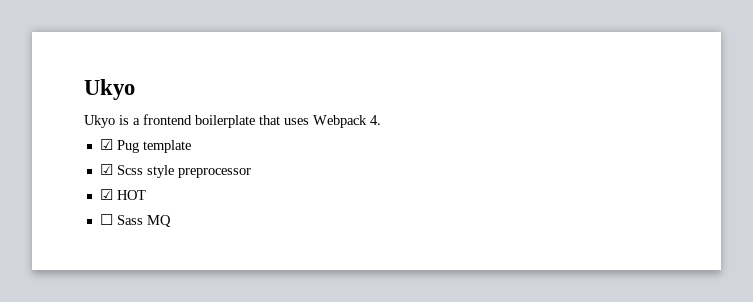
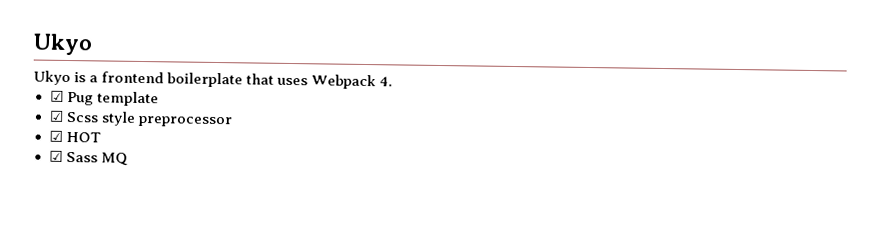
- ☐ Sass MQ
+ ☑ Sass MQ

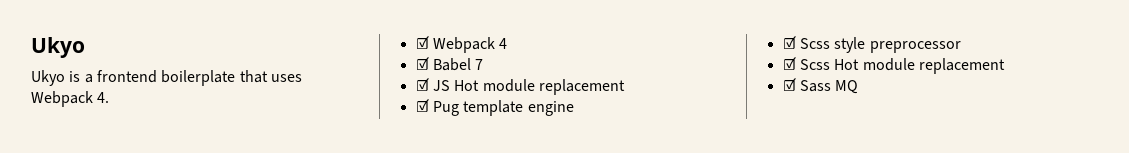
+ ☑ Webpack 4
+ ☑ Babel 7
+ ☑ JS Hot module replacement
- ☑ Pug template
+ ☑ Pug template engine
- ☑ HOT
+ ☑ Scss Hot module replacement

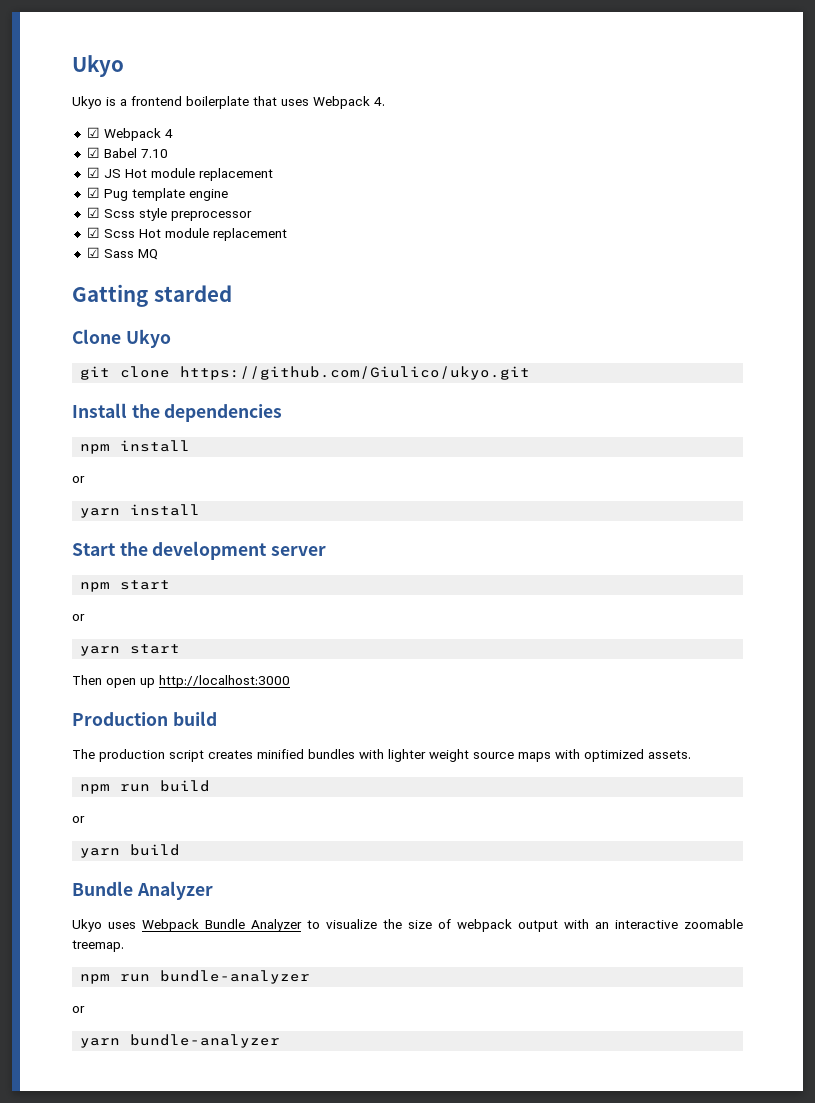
- ☑ Babel 7
+ ☑ Babel 7.10
+ Gatting starded
+ Clone Ukyo
+ git clone https://github.com/Giulico/ukyo.git
+ Install the dependencies
+ npm install
+ or
+ yarn install
+ Start the development server
+ npm start
+ or
+ yarn start
+ Then open up http://localhost:3000
+ Production build
+ The production script creates minified bundles with lighter weight source maps with optimized assets.
+ npm run build
+ or
+ yarn build
+ Bundle Analyzer
+ Ukyo uses Webpack Bundle Analyzer to visualize the size of webpack output with an interactive zoomable treemap.
+ npm run bundle-analyzer
+ or
+ yarn bundle-analyzer

